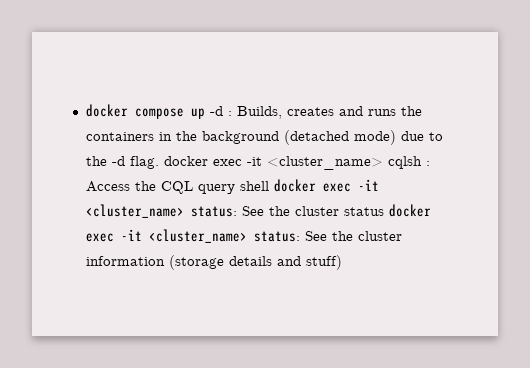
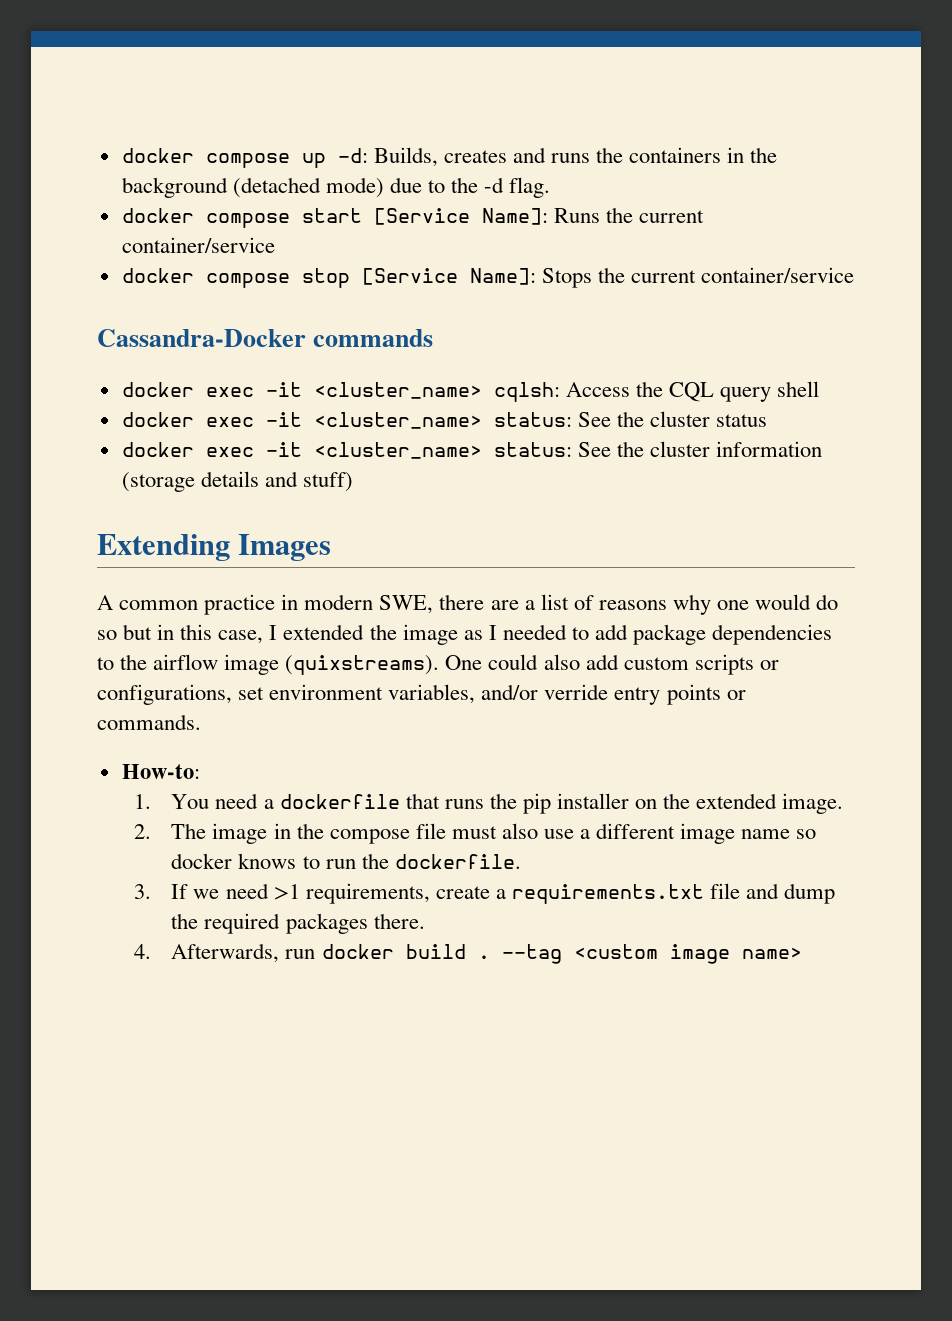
- docker compose up -d : Builds, creates and runs the containers in the background (detached mode) due to the -d flag. docker exec -it <cluster_name> cqlsh : Access the CQL query shell docker exec -it <cluster_name> status: See the cluster status docker exec -it <cluster_name> status: See the cluster information (storage details and stuff)
+ docker compose up -d: Builds, creates and runs the containers in the background (detached mode) due to the -d flag.
+ docker compose start [Service Name]: Runs the current container/service
+ docker compose stop [Service Name]: Stops the current container/service
+ Cassandra-Docker commands
+ docker exec -it <cluster_name> cqlsh: Access the CQL query shell
+ docker exec -it <cluster_name> status: See the cluster status
+ docker exec -it <cluster_name> status: See the cluster information (storage details and stuff)
+ Extending Images
+ A common practice in modern SWE, there are a list of reasons why one would do so but in this case, I extended the image as I needed to add package dependencies to the airflow image (quixstreams). One could also add custom scripts or configurations, set environment variables, and/or verride entry points or commands.
+ How-to:
+ 1. You need a dockerfile that runs the pip installer on the extended image.
+ 2. The image in the compose file must also use a different image name so docker knows to run the dockerfile.
+ 3. If we need >1 requirements, create a requirements.txt file and dump the required packages there.
+ 4. Afterwards, run docker build . --tag <custom image name>

